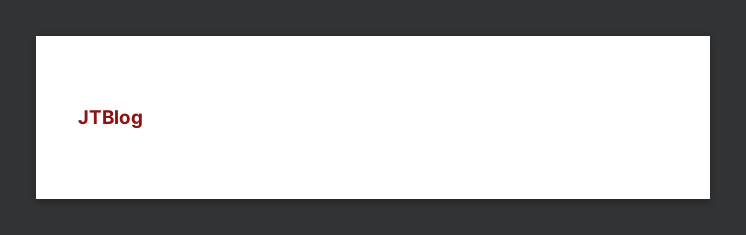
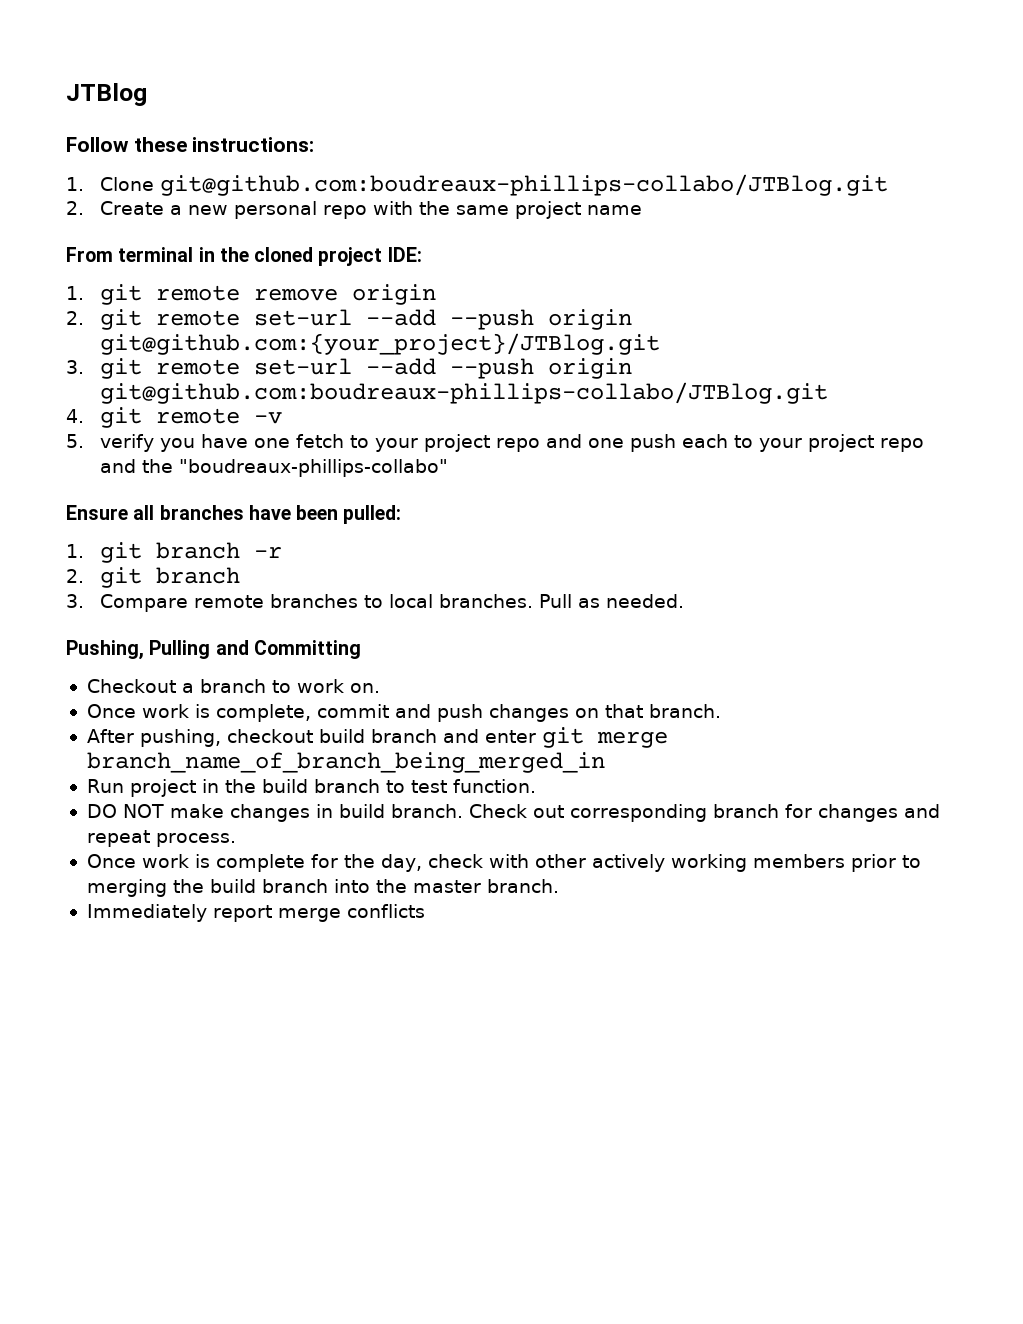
+ Follow these instructions:
+ 1. Clone git@github.com:boudreaux-phillips-collabo/JTBlog.git
+ 2. Create a new personal repo with the same project name
+ From terminal in the cloned project IDE:
+ 1. git remote remove origin
+ 2. git remote set-url --add --push origin git@github.com:{your_project}/JTBlog.git
+ 3. git remote set-url --add --push origin git@github.com:boudreaux-phillips-collabo/JTBlog.git
+ 4. git remote -v
+ 5. verify you have one fetch to your project repo and one push each to your project repo and the "boudreaux-phillips-collabo"
+ Ensure all branches have been pulled:
+ 1. git branch -r
+ 2. git branch
+ 3. Compare remote branches to local branches. Pull as needed.
+ Pushing, Pulling and Committing
+ Checkout a branch to work on.
+ Once work is complete, commit and push changes on that branch.
+ After pushing, checkout build branch and enter git merge branch_name_of_branch_being_merged_in
+ Run project in the build branch to test function.
+ DO NOT make changes in build branch. Check out corresponding branch for changes and repeat process.
+ Once work is complete for the day, check with other actively working members prior to merging the build branch into the master branch.
+ Immediately report merge conflicts

